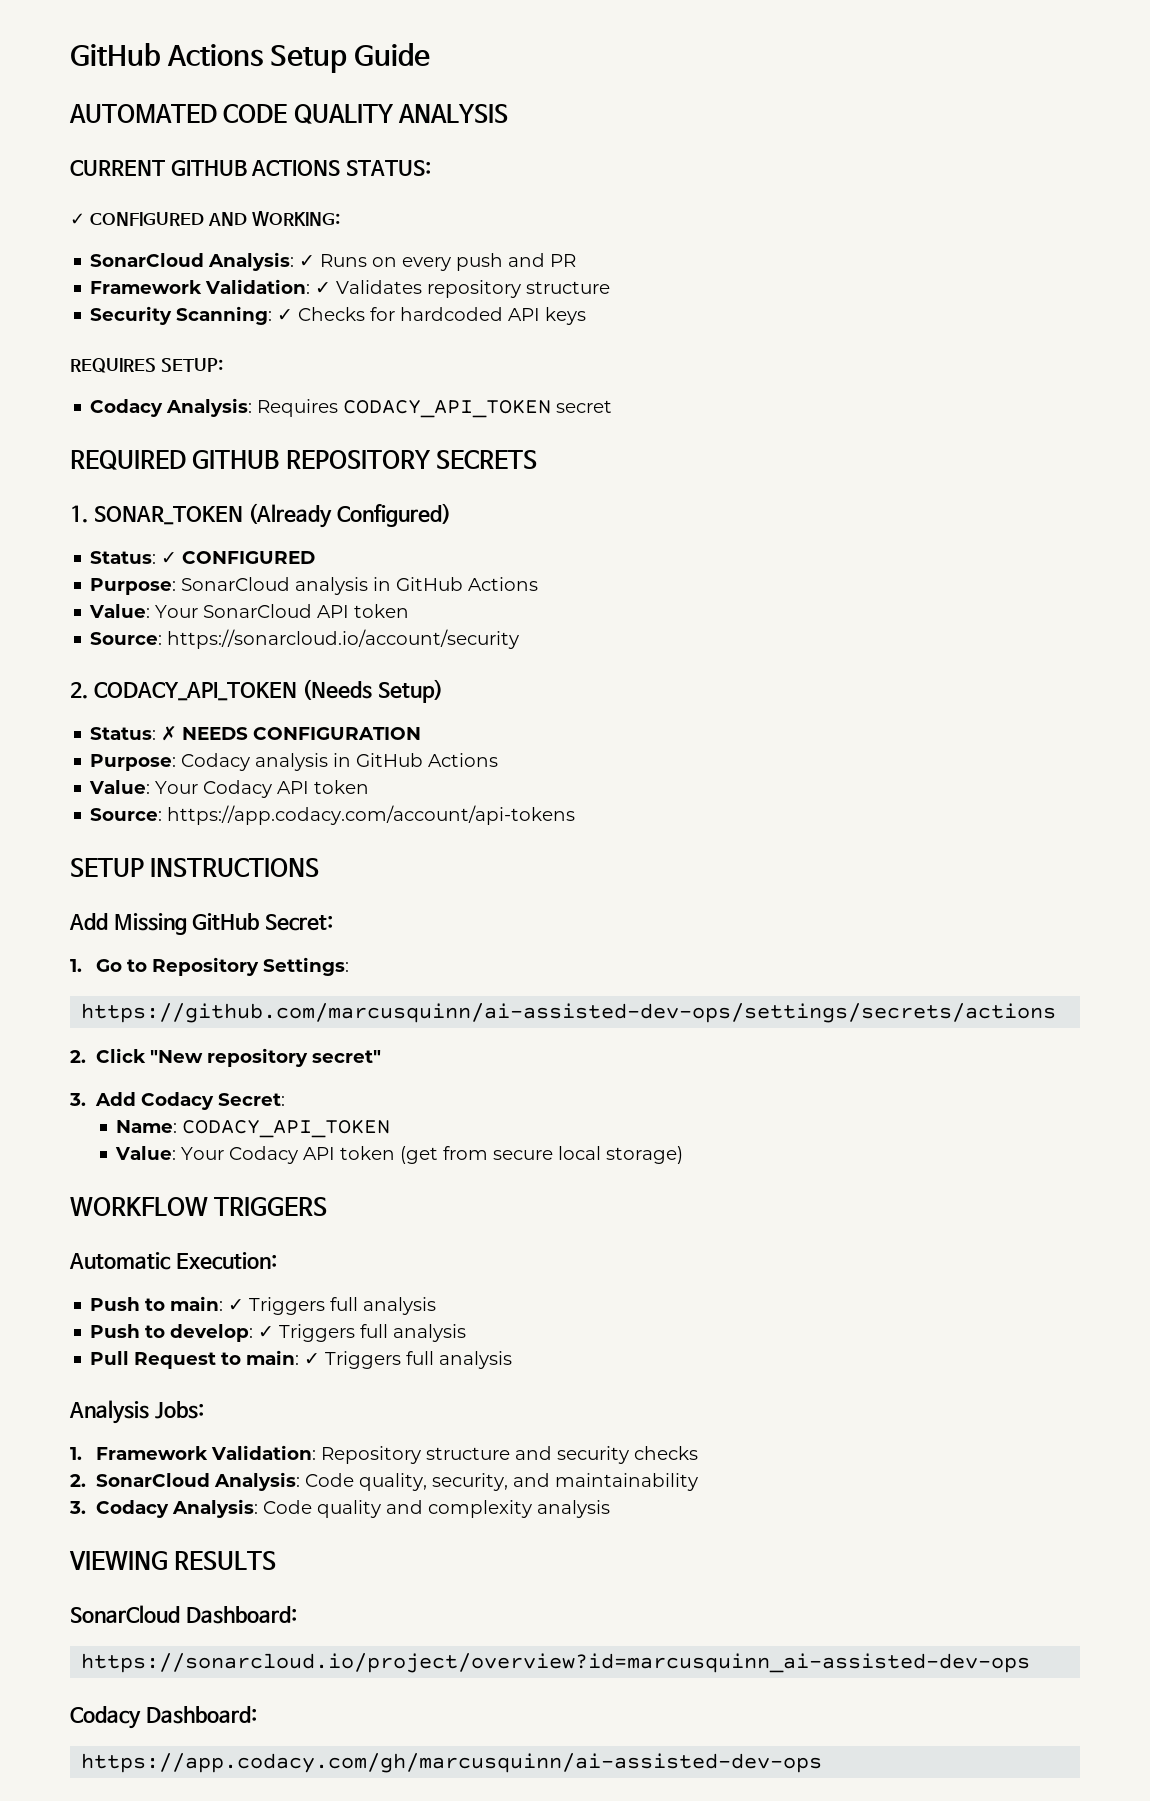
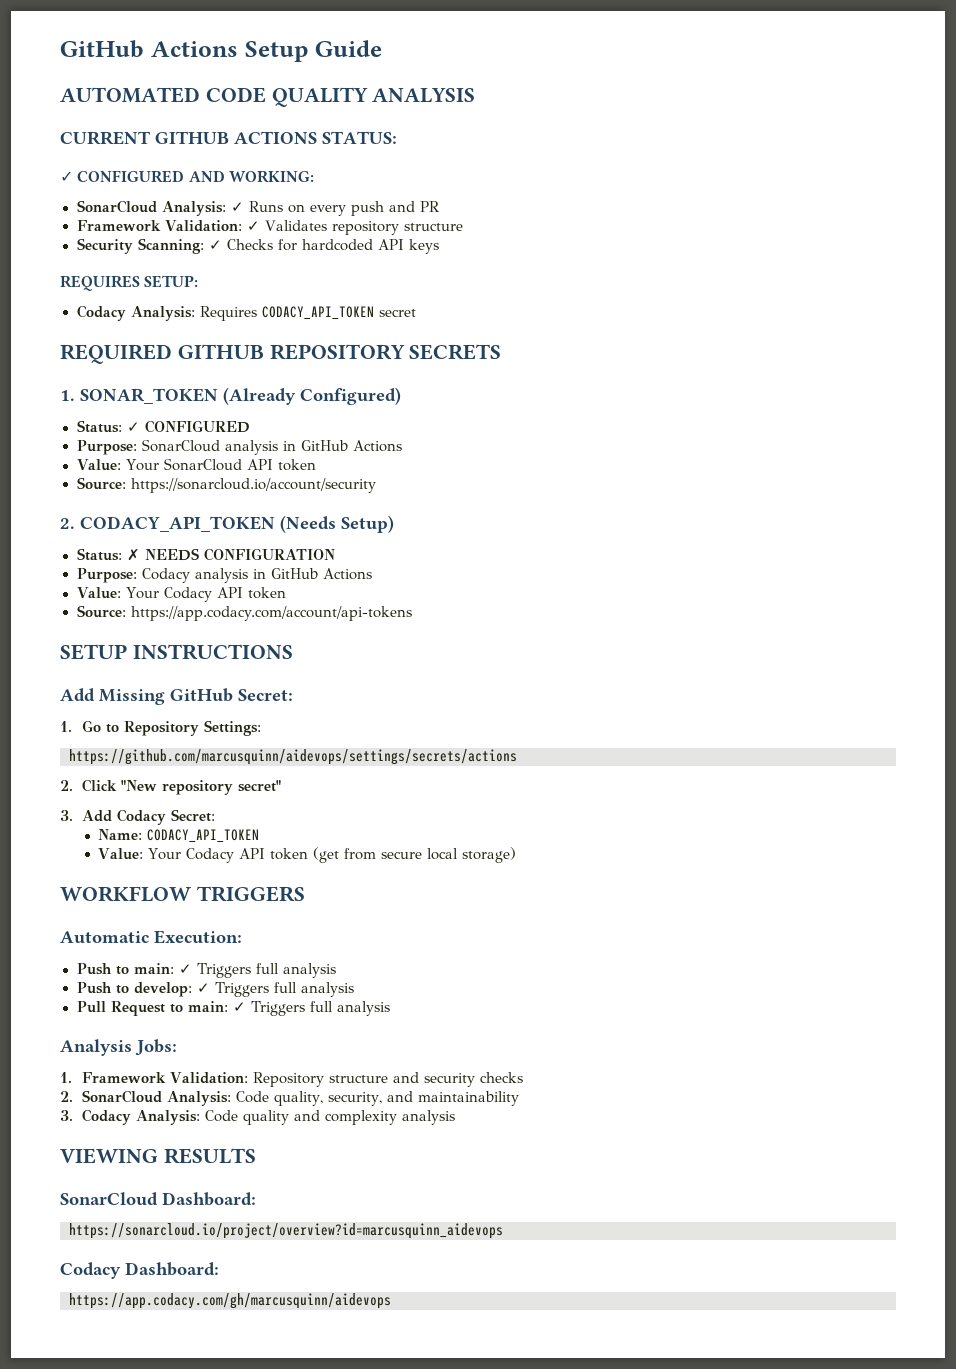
- https://github.com/marcusquinn/ai-assisted-dev-ops/settings/secrets/actions
+ https://github.com/marcusquinn/aidevops/settings/secrets/actions
- https://sonarcloud.io/project/overview?id=marcusquinn_ai-assisted-dev-ops
+ https://sonarcloud.io/project/overview?id=marcusquinn_aidevops
- https://app.codacy.com/gh/marcusquinn/ai-assisted-dev-ops
+ https://app.codacy.com/gh/marcusquinn/aidevops

